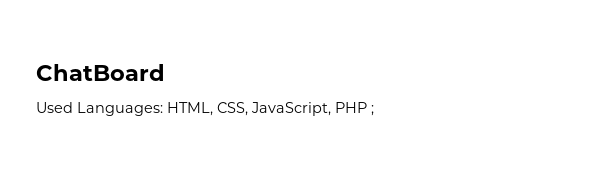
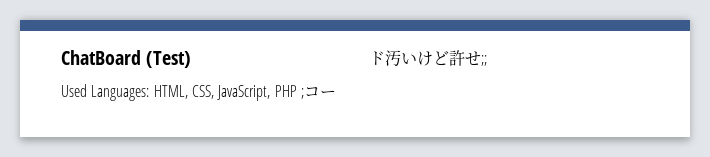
- ChatBoard
+ ChatBoard (Test)
- Used Languages: HTML, CSS, JavaScript, PHP ;
+ Used Languages: HTML, CSS, JavaScript, PHP ;コード汚いけど許せ;;

